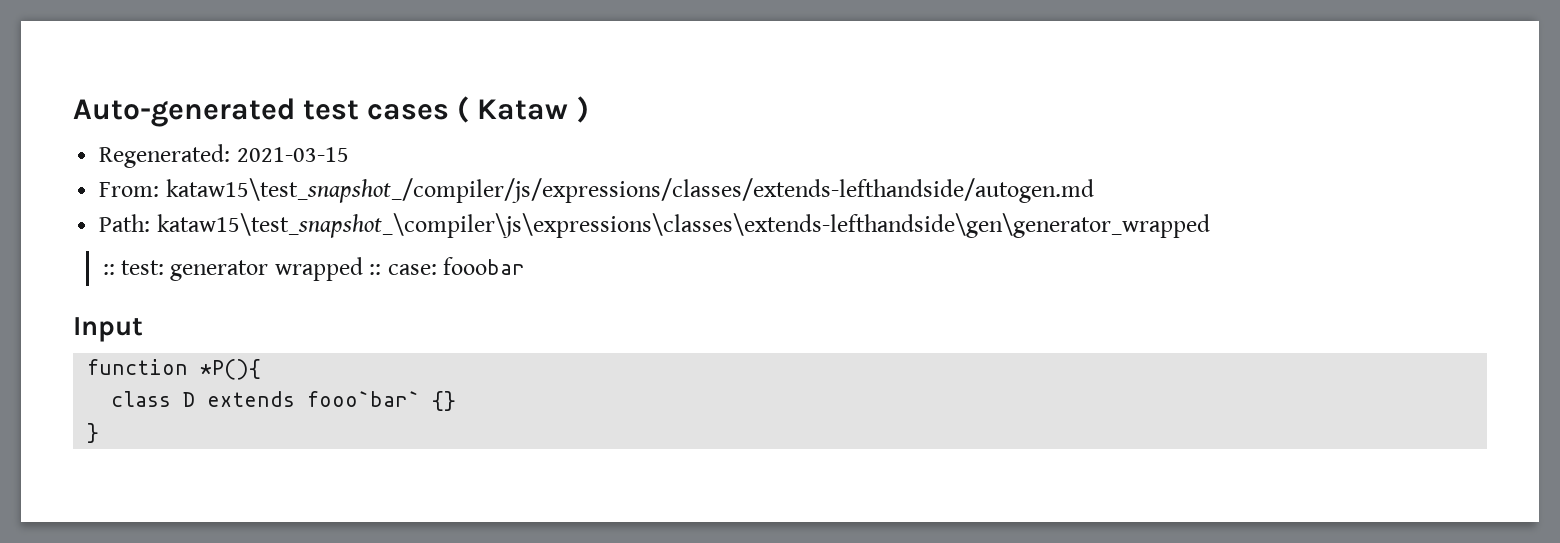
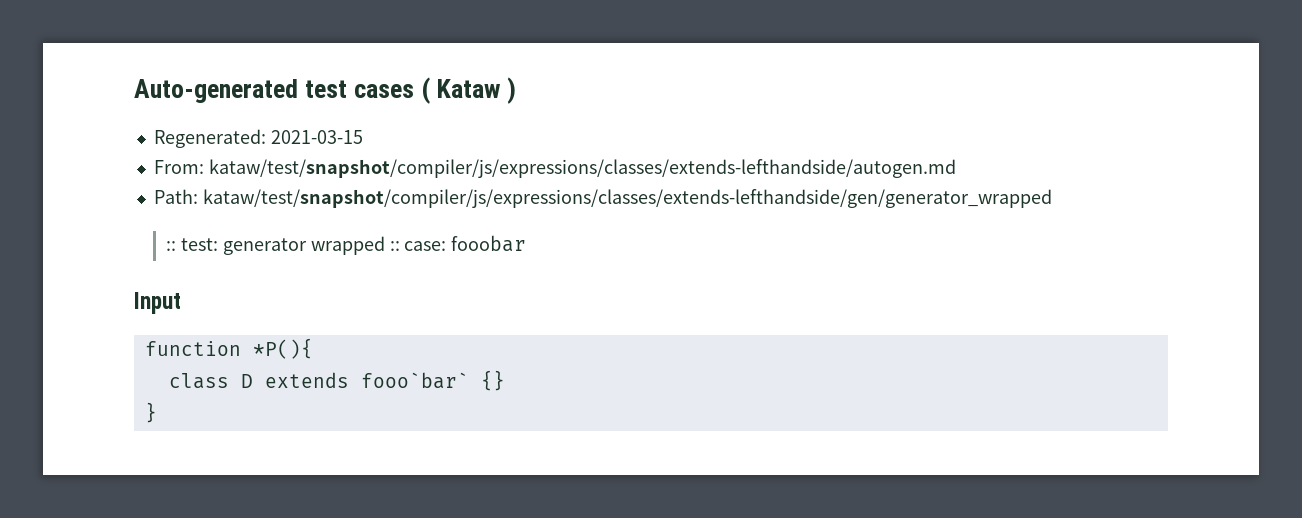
- From: kataw15\test_snapshot_/compiler/js/expressions/classes/extends-lefthandside/autogen.md
+ From: kataw/test/snapshot/compiler/js/expressions/classes/extends-lefthandside/autogen.md
- Path: kataw15\test_snapshot_\compiler\js\expressions\classes\extends-lefthandside\gen\generator_wrapped
+ Path: kataw/test/snapshot/compiler/js/expressions/classes/extends-lefthandside/gen/generator_wrapped

